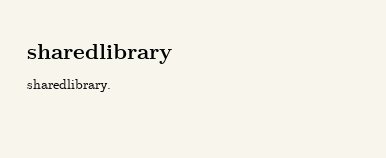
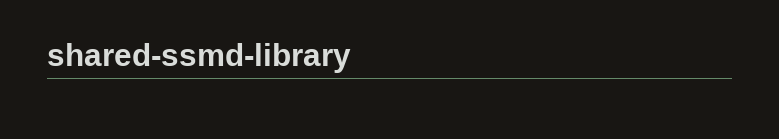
- sharedlibrary
- sharedlibrary.
+ shared-ssmd-library

